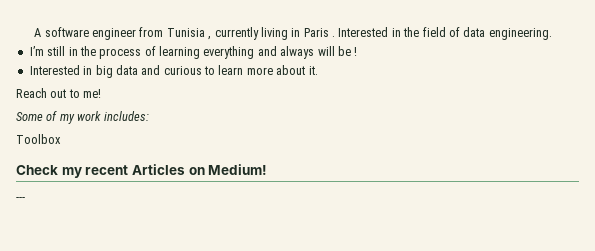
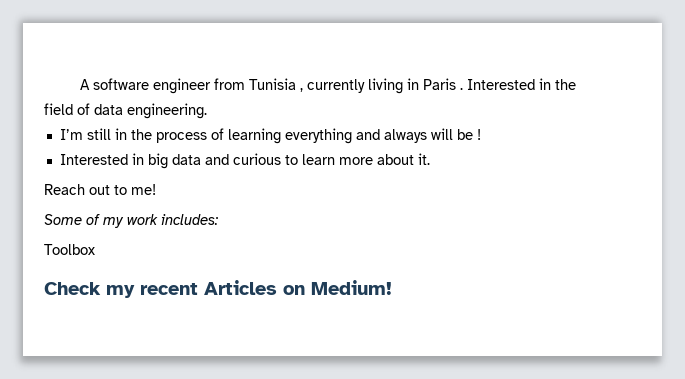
- ---

